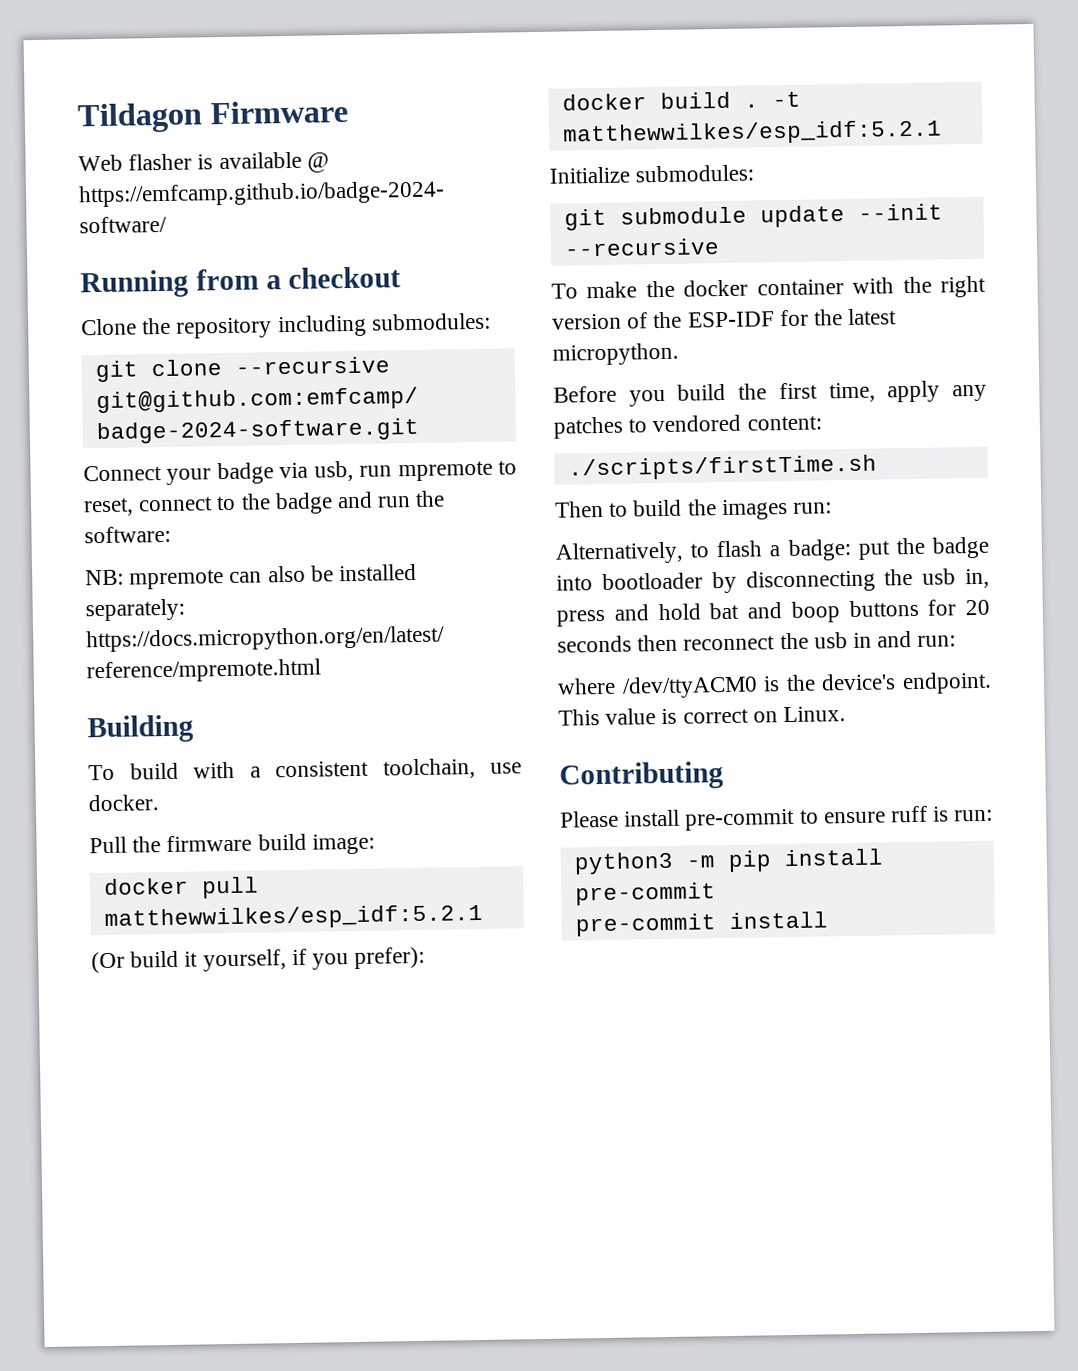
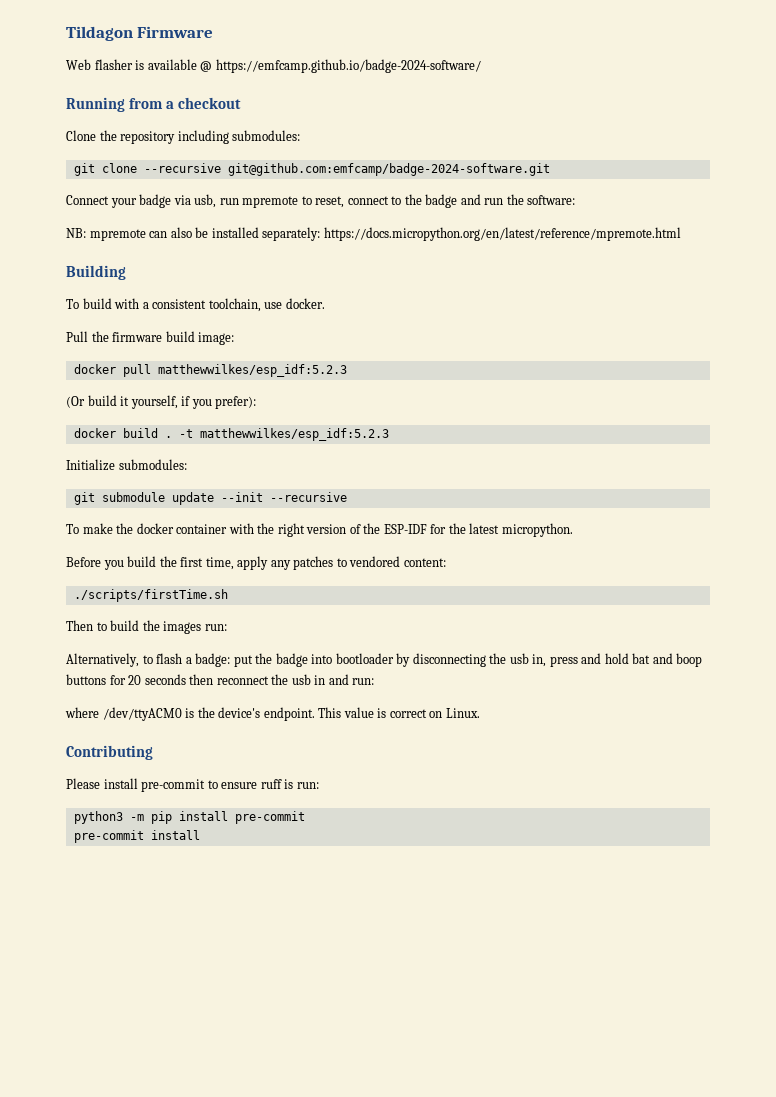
- docker pull matthewwilkes/esp_idf:5.2.1
+ docker pull matthewwilkes/esp_idf:5.2.3
- -t matthewwilkes/esp_idf:5.2.1
+ -t matthewwilkes/esp_idf:5.2.3

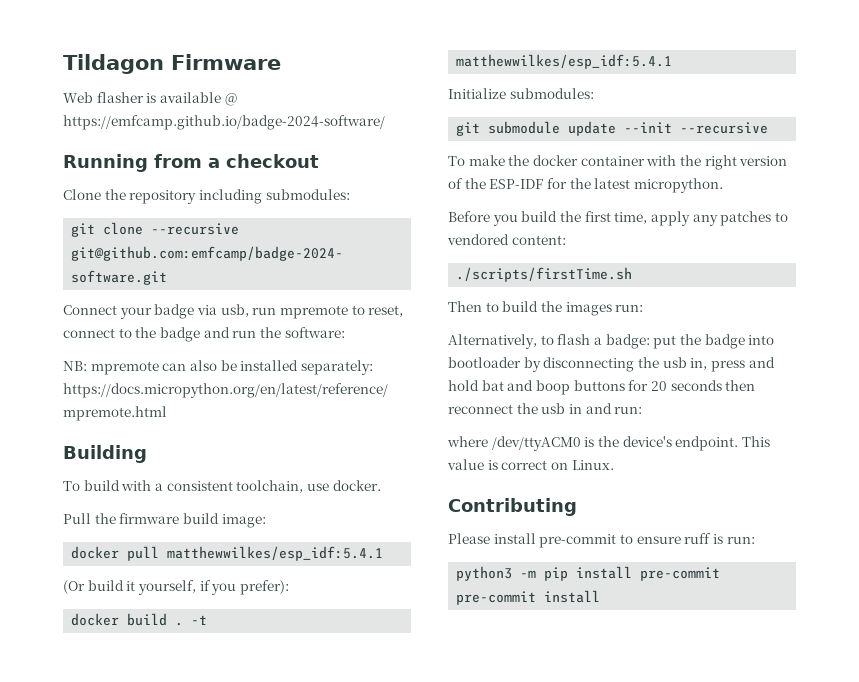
- docker pull matthewwilkes/esp_idf:5.2.3
+ docker pull matthewwilkes/esp_idf:5.4.1
- -t matthewwilkes/esp_idf:5.2.3
+ -t matthewwilkes/esp_idf:5.4.1

